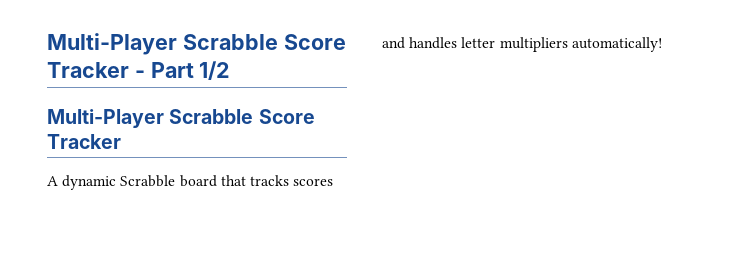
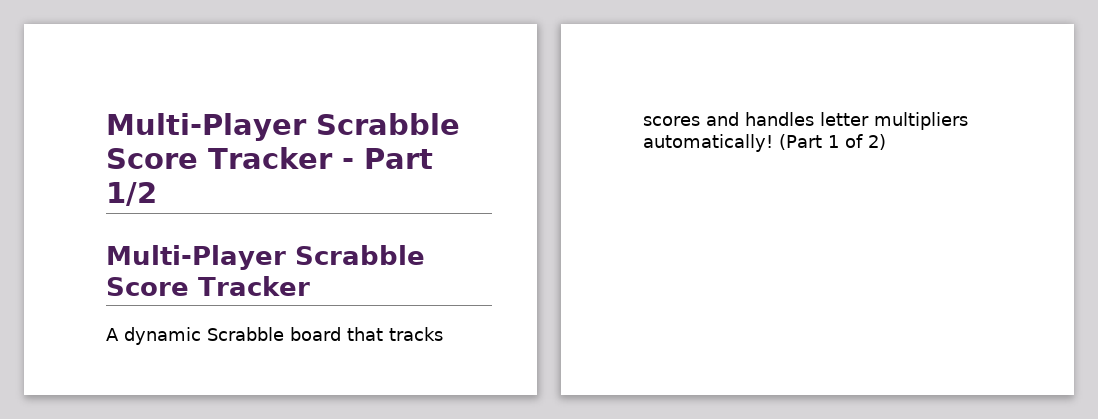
+ (Part 1 of 2)

